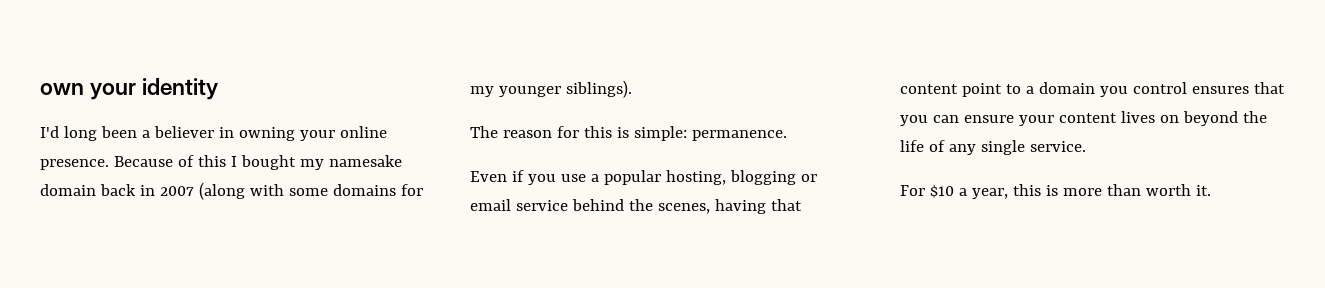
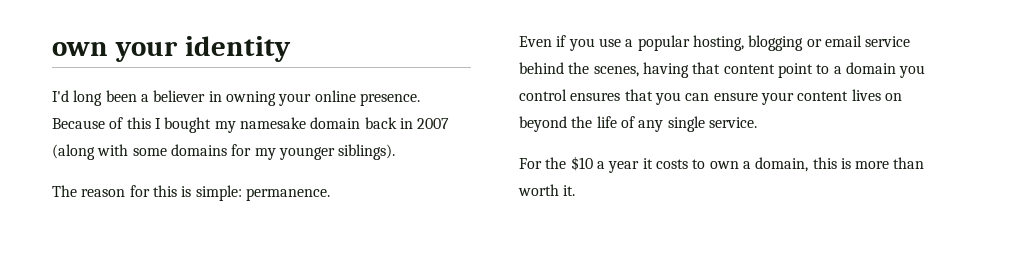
- For $10 a year, this is more than worth it.
+ For the $10 a year it costs to own a domain, this is more than worth it.

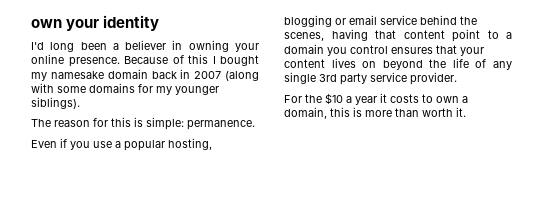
- Even if you use a popular hosting, blogging or email service behind the scenes, having that content point to a domain you control ensures that you can ensure your content lives on beyond the life of any single service.
+ Even if you use a popular hosting, blogging or email service behind the scenes, having that content point to a domain you control ensures that your content lives on beyond the life of any single 3rd party service provider.

